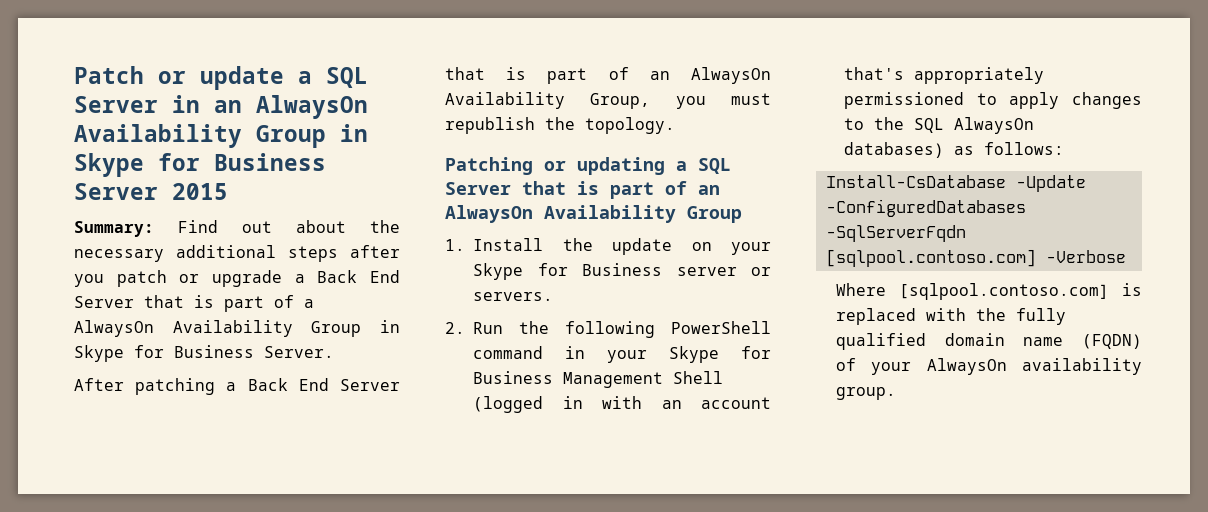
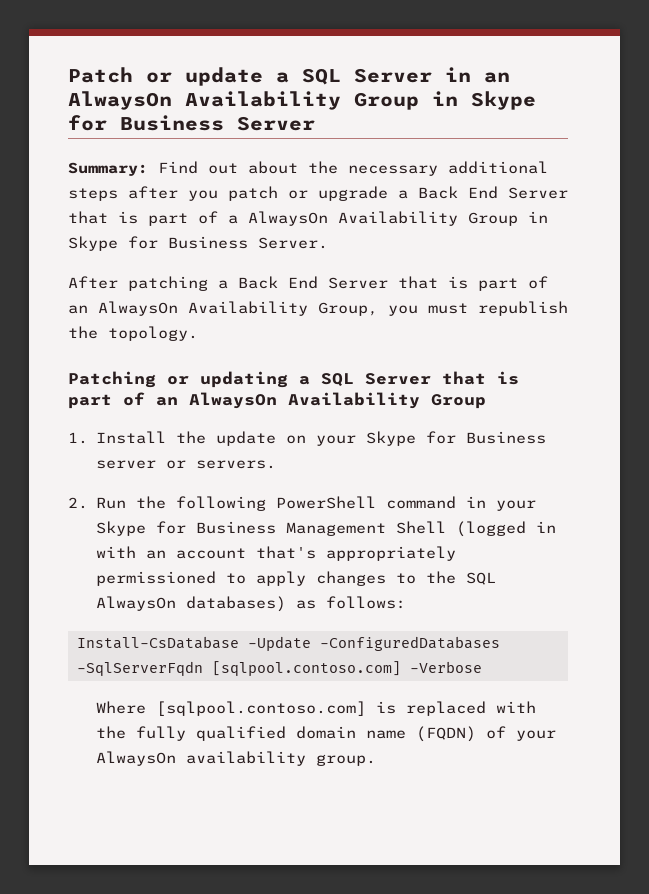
- Patch or update a SQL Server in an AlwaysOn Availability Group in Skype for Business Server 2015
+ Patch or update a SQL Server in an AlwaysOn Availability Group in Skype for Business Server

